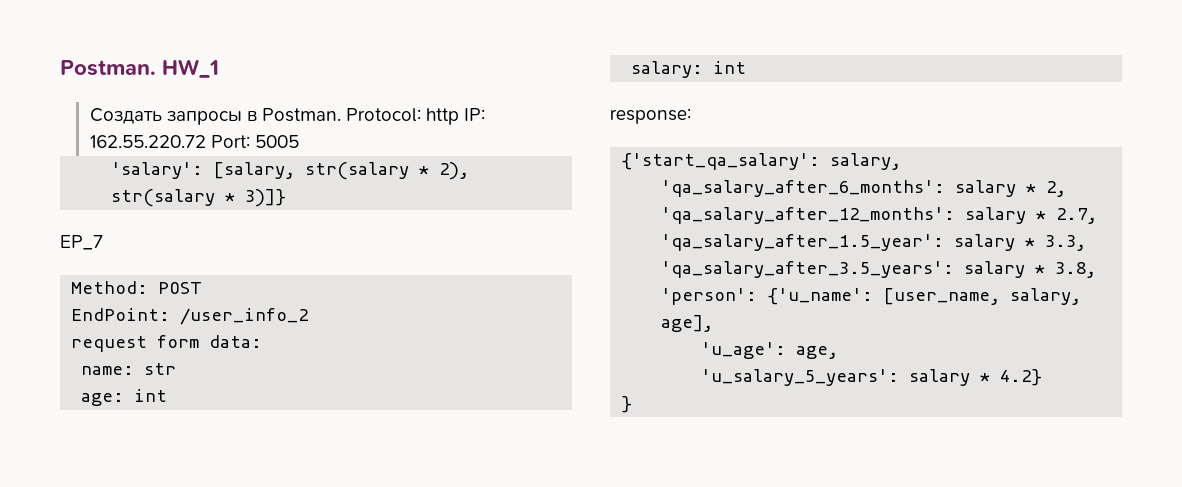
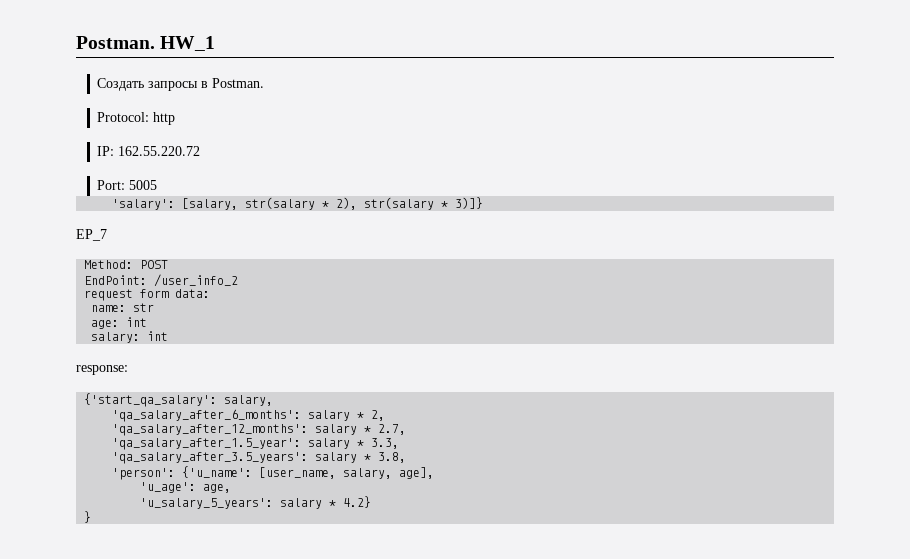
- Создать запросы в Postman. Protocol: http IP: 162.55.220.72 Port: 5005
+ Создать запросы в Postman.
+ Protocol: http
+ IP: 162.55.220.72
+ Port: 5005

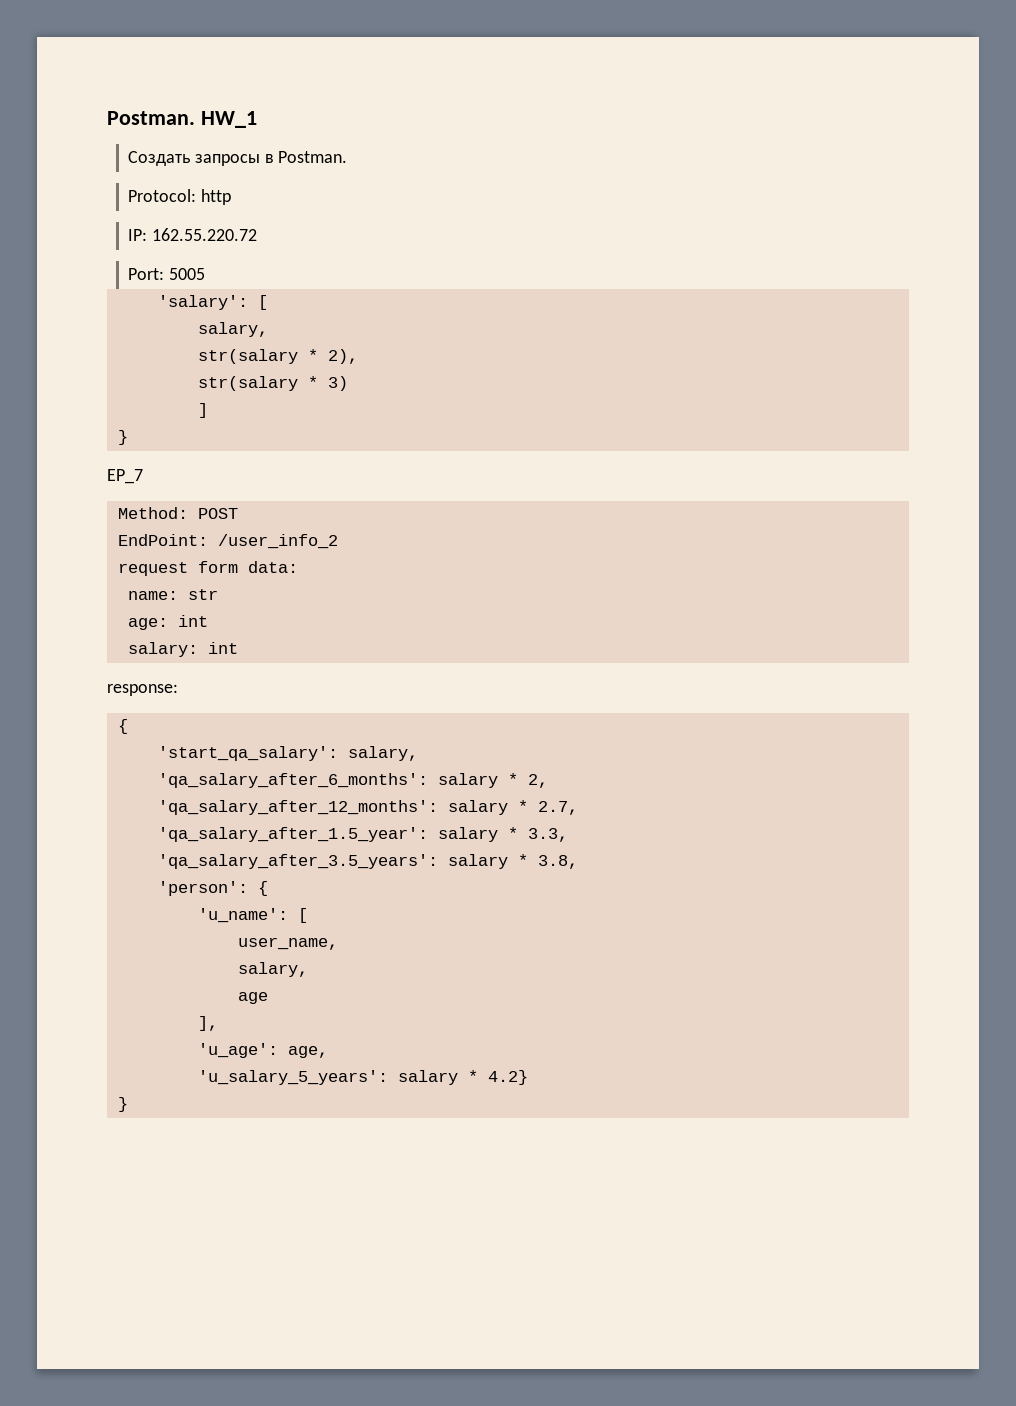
- 'salary': [salary, str(salary * 2), str(salary * 3)]}
+ 'salary': [
+ salary,
+ str(salary * 2),
+ str(salary * 3)
+ ]
+ }
  response:
- {'start_qa_salary': salary,
+ {
+ 'start_qa_salary': salary,
- 'person': {'u_name': [user_name, salary, age],
+ 'person': {
+ 'u_name': [
+ user_name,
+ salary,
+ age
+ ],

